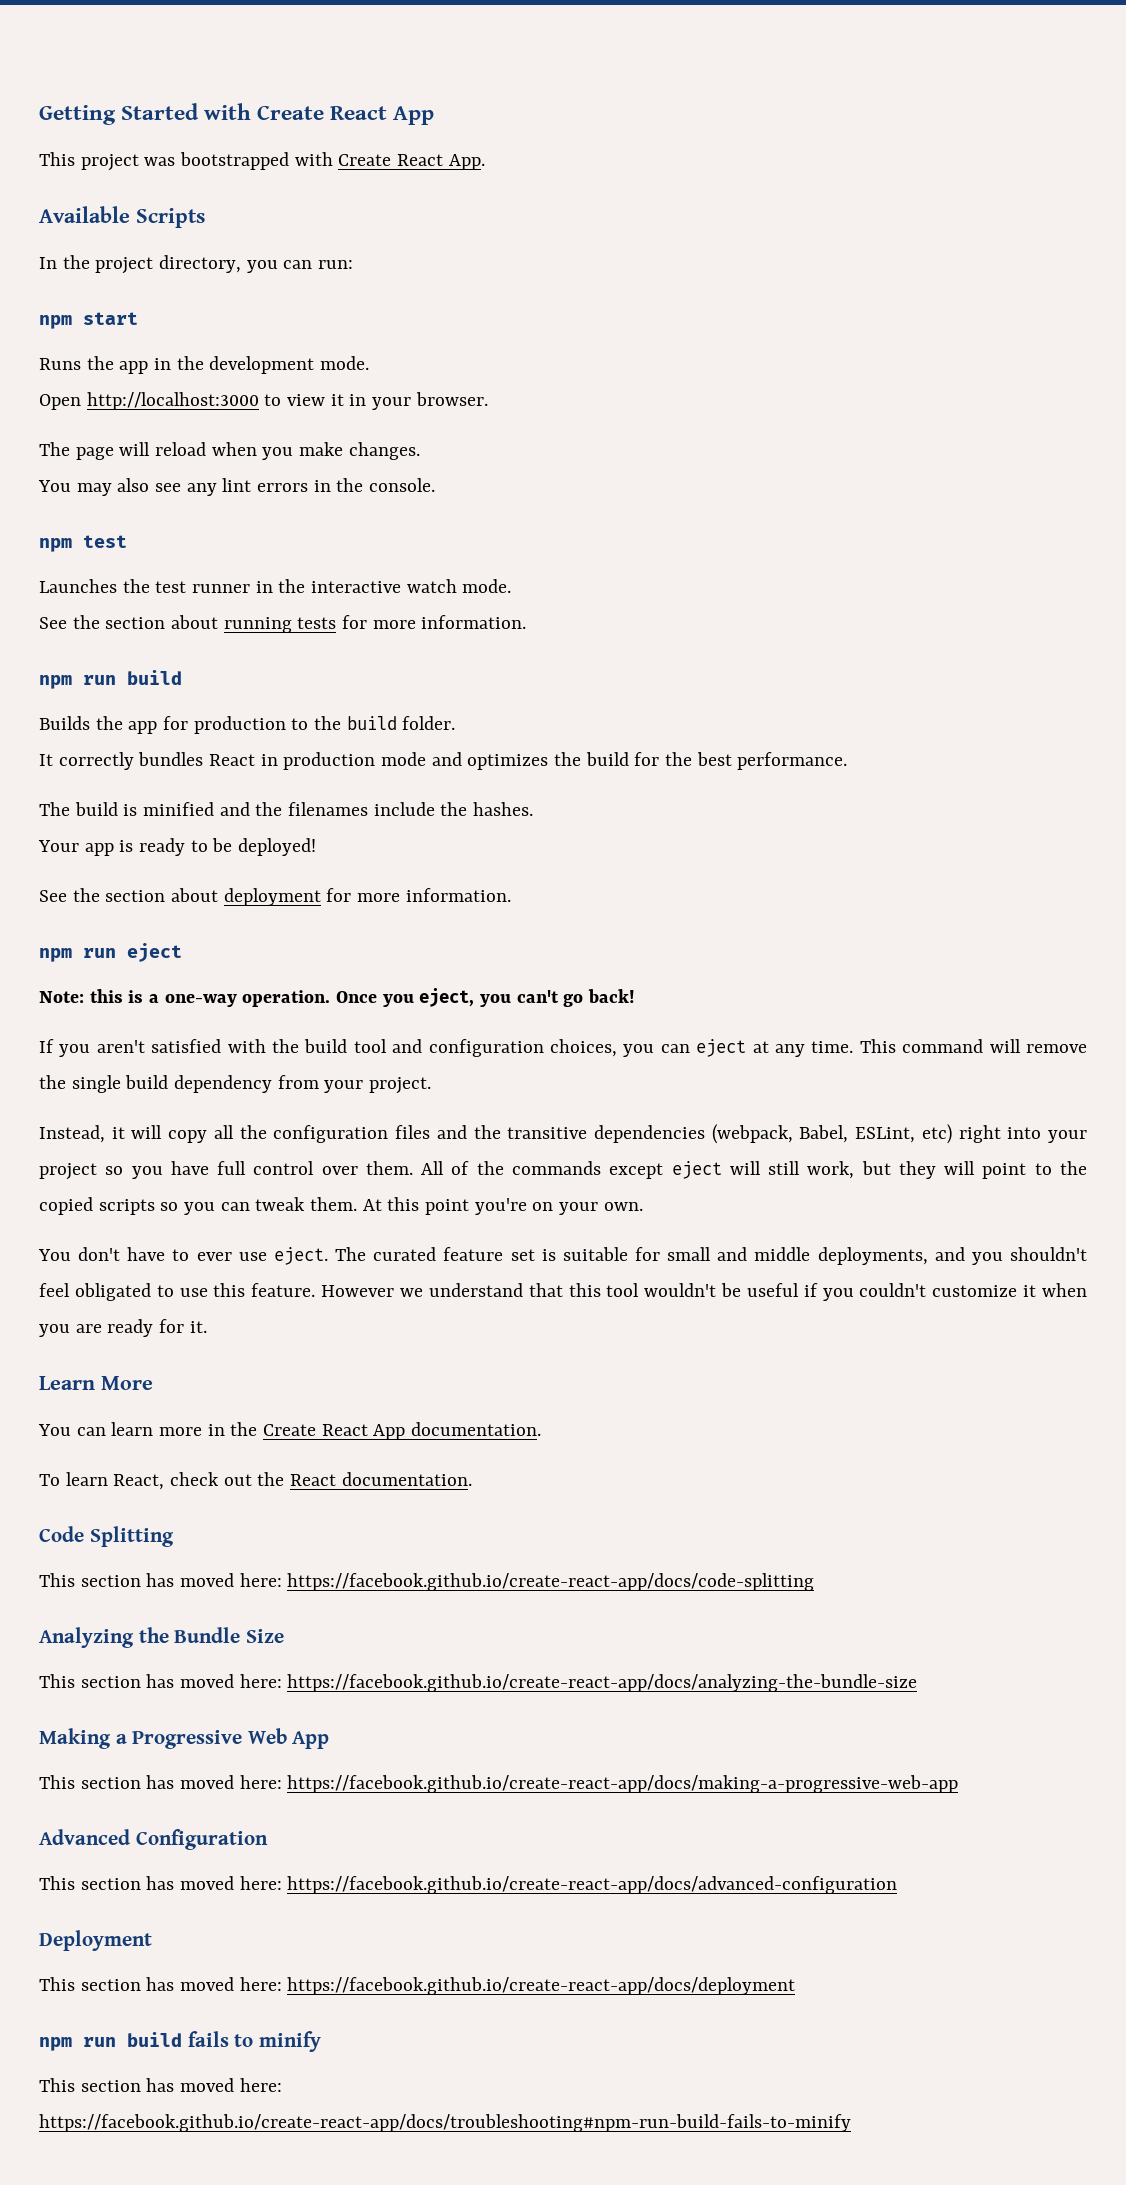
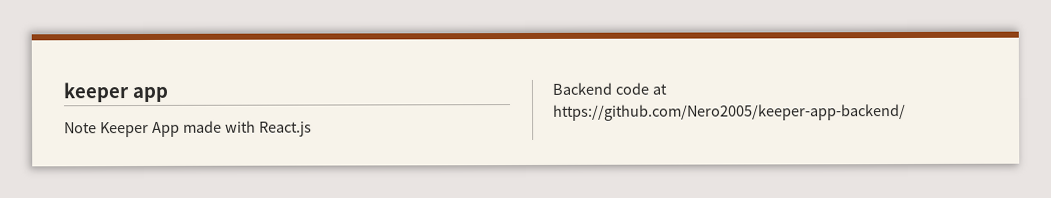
- Getting Started with Create React App
- This project was bootstrapped with Create React App.
- Available Scripts
- In the project directory, you can run:
- npm start
- Runs the app in the development mode.
- Open http://localhost:3000 to view it in your browser.
- The page will reload when you make changes.
- You may also see any lint errors in the console.
- npm test
- Launches the test runner in the interactive watch mode.
- See the section about running tests for more information.
- npm run build
- Builds the app for production to the build folder.
- It correctly bundles React in production mode and optimizes the build for the best performance.
- The build is minified and the filenames include the hashes.
- Your app is ready to be deployed!
- See the section about deployment for more information.
- npm run eject
- Note: this is a one-way operation. Once you eject, you can't go back!
- If you aren't satisfied with the build tool and configuration choices, you can eject at any time. This command will remove the single build dependency from your project.
- Instead, it will copy all the configuration files and the transitive dependencies (webpack, Babel, ESLint, etc) right into your project so you have full control over them. All of the commands except eject will still work, but they will point to the copied scripts so you can tweak them. At this point you're on your own.
- You don't have to ever use eject. The curated feature set is suitable for small and middle deployments, and you shouldn't feel obligated to use this feature. However we understand that this tool wouldn't be useful if you couldn't customize it when you are ready for it.
- Learn More
- You can learn more in the Create React App documentation.
- To learn React, check out the React documentation.
- Code Splitting
- This section has moved here: https://facebook.github.io/create-react-app/docs/code-splitting
- Analyzing the Bundle Size
- This section has moved here: https://facebook.github.io/create-react-app/docs/analyzing-the-bundle-size
- Making a Progressive Web App
- This section has moved here: https://facebook.github.io/create-react-app/docs/making-a-progressive-web-app
- Advanced Configuration
- This section has moved here: https://facebook.github.io/create-react-app/docs/advanced-configuration
- Deployment
- This section has moved here: https://facebook.github.io/create-react-app/docs/deployment
- npm run build fails to minify
- This section has moved here: https://facebook.github.io/create-react-app/docs/troubleshooting#npm-run-build-fails-to-minify
+ keeper app
+ Note Keeper App made with React.js
+ Backend code at https://github.com/Nero2005/keeper-app-backend/

